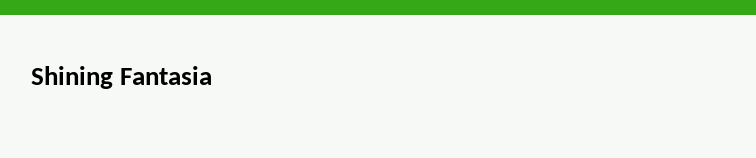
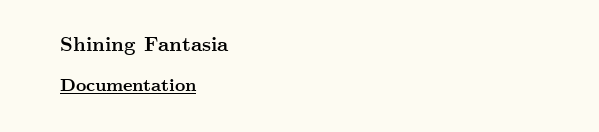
+ Documentation

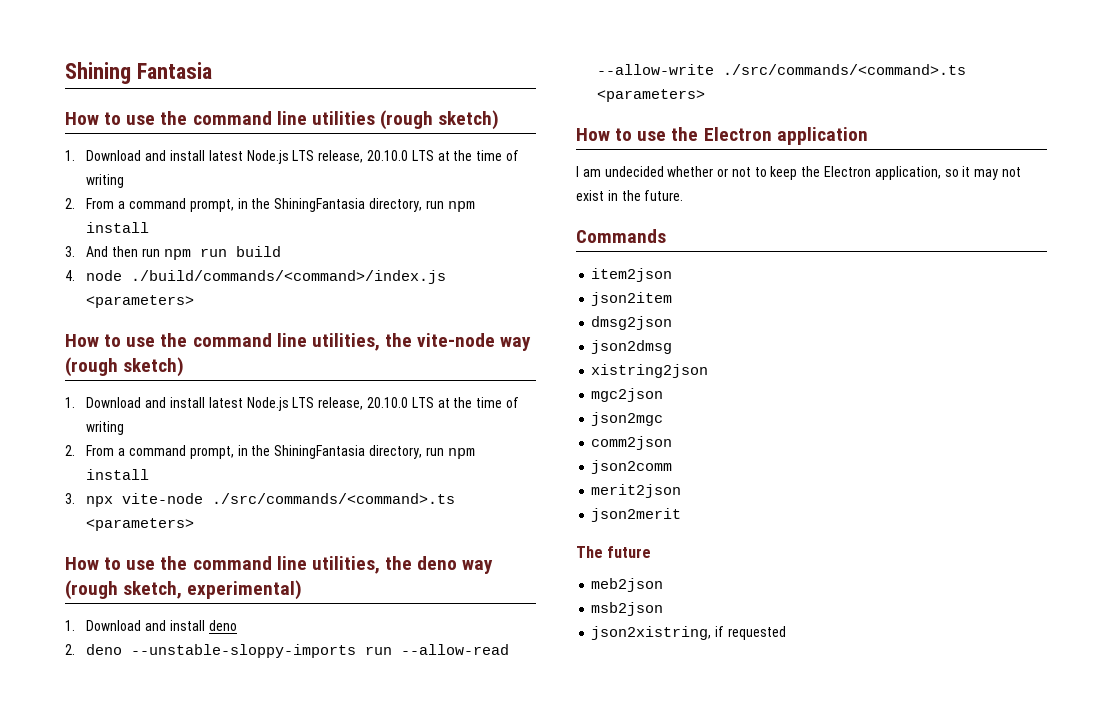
- Documentation
+ How to use the command line utilities (rough sketch)
+ 1. Download and install latest Node.js LTS release, 20.10.0 LTS at the time of writing
+ 2. From a command prompt, in the ShiningFantasia directory, run npm install
+ 3. And then run npm run build
+ 4. node ./build/commands/<command>/index.js <parameters>
+ How to use the command line utilities, the vite-node way (rough sketch)
+ 1. Download and install latest Node.js LTS release, 20.10.0 LTS at the time of writing
+ 2. From a command prompt, in the ShiningFantasia directory, run npm install
+ 3. npx vite-node ./src/commands/<command>.ts <parameters>
+ How to use the command line utilities, the deno way (rough sketch, experimental)
+ 1. Download and install deno
+ 2. deno --unstable-sloppy-imports run --allow-read --allow-write ./src/commands/<command>.ts <parameters>
+ How to use the Electron application
+ I am undecided whether or not to keep the Electron application, so it may not exist in the future.
+ Commands
+ item2json
+ json2item
+ dmsg2json
+ json2dmsg
+ xistring2json
+ mgc2json
+ json2mgc
+ comm2json
+ json2comm
+ merit2json
+ json2merit
+ The future
+ meb2json
+ msb2json
+ json2xistring, if requested

